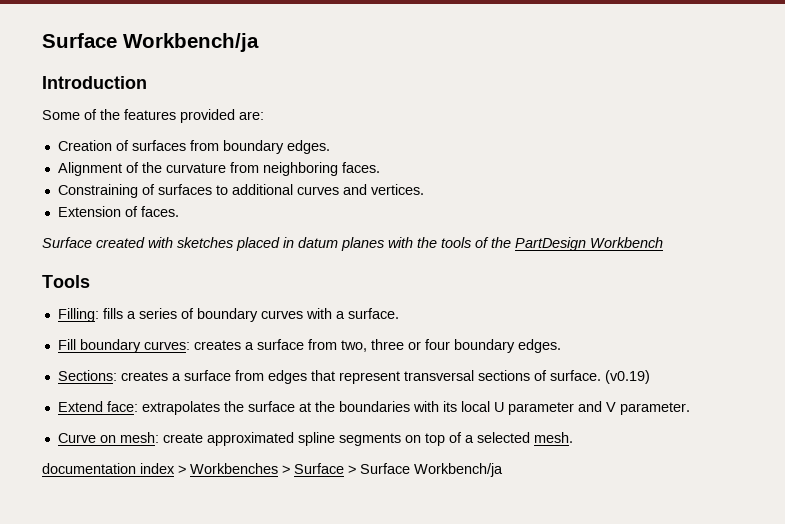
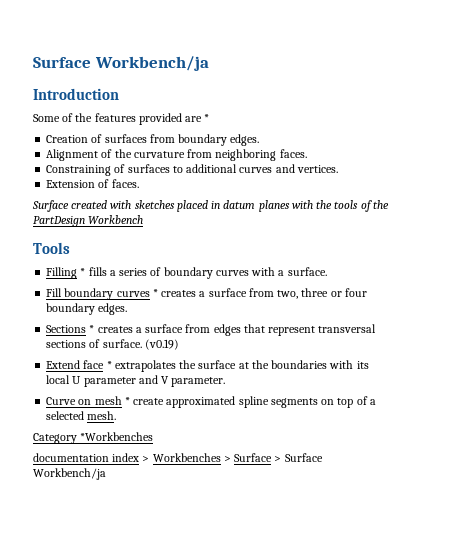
- Some of the features provided are:
+ Some of the features provided are *
- Filling: fills a series of boundary curves with a surface.
+ Filling * fills a series of boundary curves with a surface.
- Fill boundary curves: creates a surface from two, three or four boundary edges.
+ Fill boundary curves * creates a surface from two, three or four boundary edges.
- Sections: creates a surface from edges that represent transversal sections of surface.
+ Sections * creates a surface from edges that represent transversal sections of surface.
- Extend face: extrapolates the surface at the boundaries with its local U parameter and V parameter.
+ Extend face * extrapolates the surface at the boundaries with its local U parameter and V parameter.
- Curve on mesh: create approximated spline segments on top of a selected mesh.
+ Curve on mesh * create approximated spline segments on top of a selected mesh.
+ Category *Workbenches

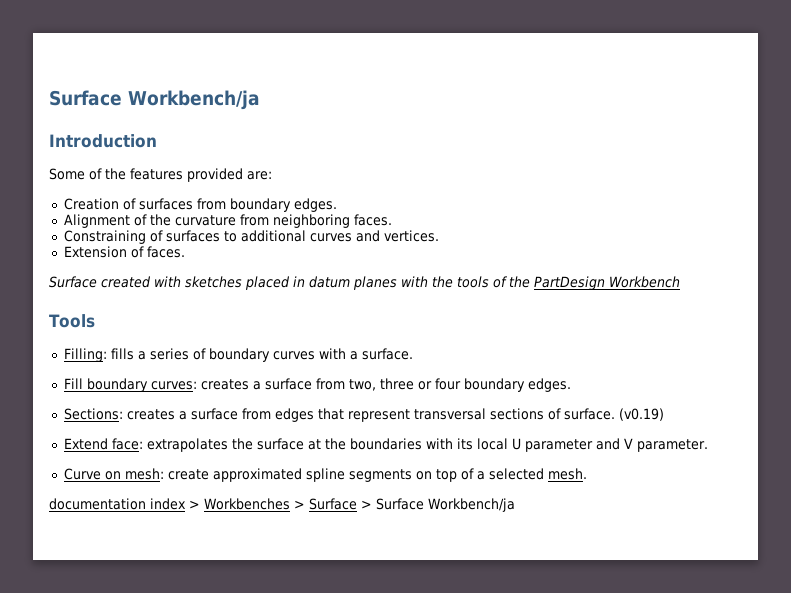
- Some of the features provided are *
+ Some of the features provided are:
- Filling * fills a series of boundary curves with a surface.
+ Filling: fills a series of boundary curves with a surface.
- Fill boundary curves * creates a surface from two, three or four boundary edges.
+ Fill boundary curves: creates a surface from two, three or four boundary edges.
- Sections * creates a surface from edges that represent transversal sections of surface.
+ Sections: creates a surface from edges that represent transversal sections of surface.
- Extend face * extrapolates the surface at the boundaries with its local U parameter and V parameter.
+ Extend face: extrapolates the surface at the boundaries with its local U parameter and V parameter.
- Curve on mesh * create approximated spline segments on top of a selected mesh.
+ Curve on mesh: create approximated spline segments on top of a selected mesh.
- Category *Workbenches

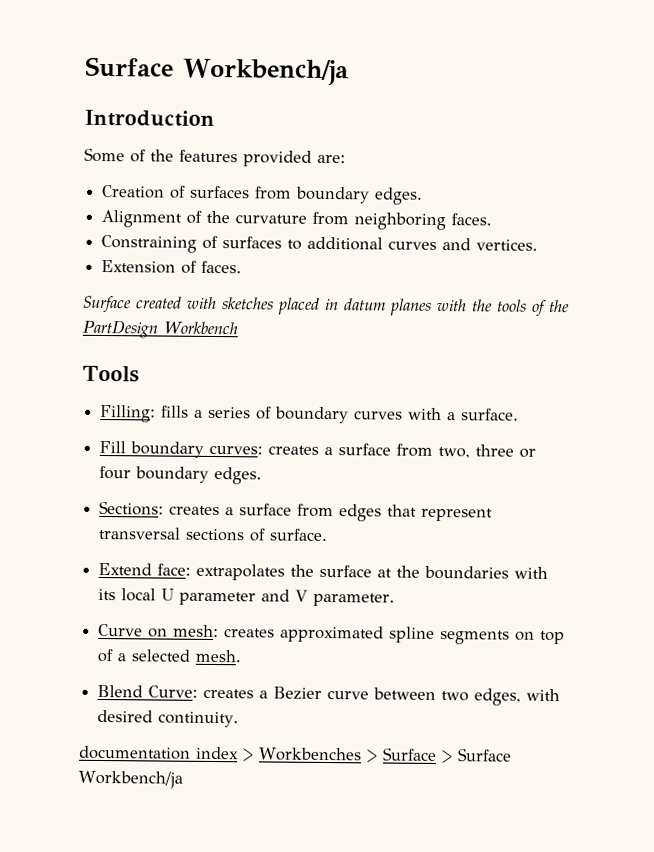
- (v0.19)
- Curve on mesh: create approximated spline segments on top of a selected mesh.
+ Curve on mesh: creates approximated spline segments on top of a selected mesh.
+ Blend Curve: creates a Bezier curve between two edges, with desired continuity.

